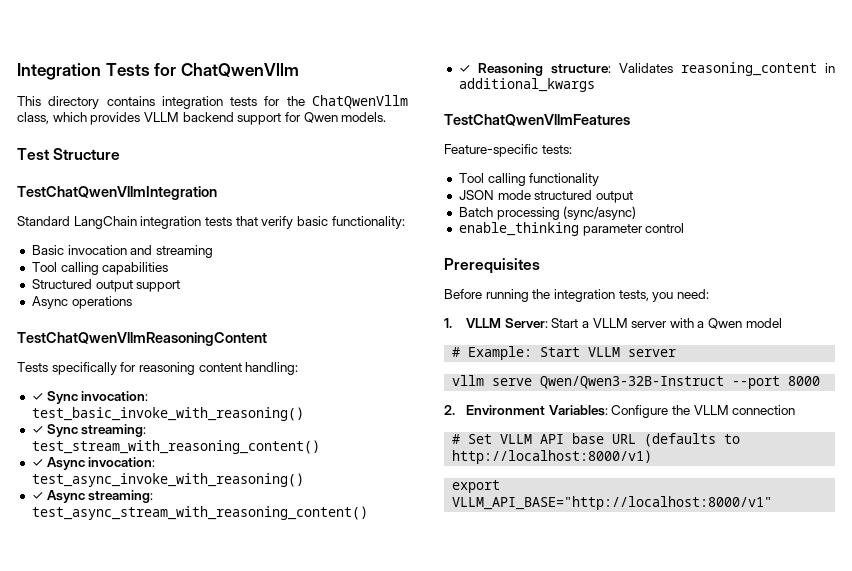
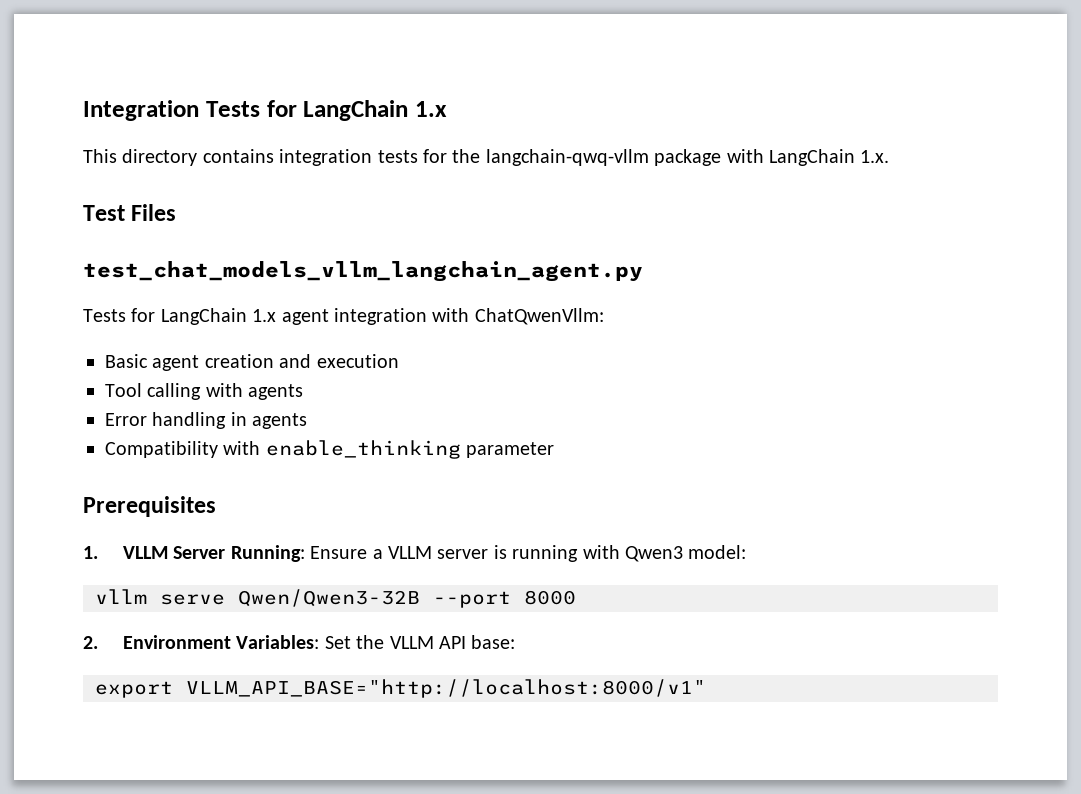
- Integration Tests for ChatQwenVllm
+ Integration Tests for LangChain 1.x
- This directory contains integration tests for the ChatQwenVllm class, which provides VLLM backend support for Qwen models.
- Test Structure
- TestChatQwenVllmIntegration
- Standard LangChain integration tests that verify basic functionality:
- Basic invocation and streaming
- Tool calling capabilities
- Structured output support
- Async operations
- TestChatQwenVllmReasoningContent
- Tests specifically for reasoning content handling:
- ✓ Sync invocation: test_basic_invoke_with_reasoning()
- ✓ Sync streaming: test_stream_with_reasoning_content()
- ✓ Async invocation: test_async_invoke_with_reasoning()
- ✓ Async streaming: test_async_stream_with_reasoning_content()
- ✓ Reasoning structure: Validates reasoning_content in additional_kwargs
- TestChatQwenVllmFeatures
- Feature-specific tests:
- Tool calling functionality
- JSON mode structured output
- Batch processing (sync/async)
- enable_thinking parameter control
+ This directory contains integration tests for the langchain-qwq-vllm package with LangChain 1.x.
+ Test Files
+ test_chat_models_vllm_langchain_agent.py
+ Tests for LangChain 1.x agent integration with ChatQwenVllm:
+ Basic agent creation and execution
+ Tool calling with agents
+ Error handling in agents
+ Compatibility with enable_thinking parameter
- Before running the integration tests, you need:
- 1. VLLM Server: Start a VLLM server with a Qwen model
- # Example: Start VLLM server
+ 1. VLLM Server Running: Ensure a VLLM server is running with Qwen3 model:
- vllm serve Qwen/Qwen3-32B-Instruct --port 8000
+ vllm serve Qwen/Qwen3-32B --port 8000
- 2. Environment Variables: Configure the VLLM connection
- # Set VLLM API base URL (defaults to http://localhost:8000/v1)
+ 2. Environment Variables: Set the VLLM API base:

